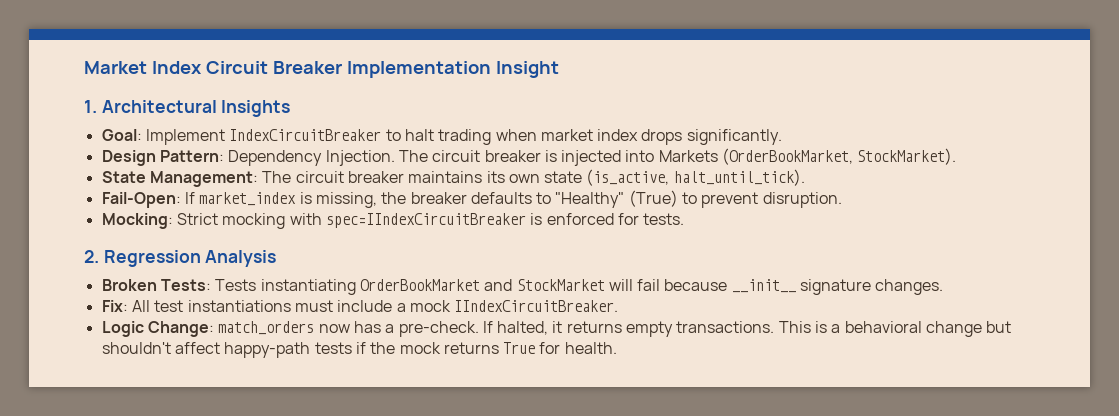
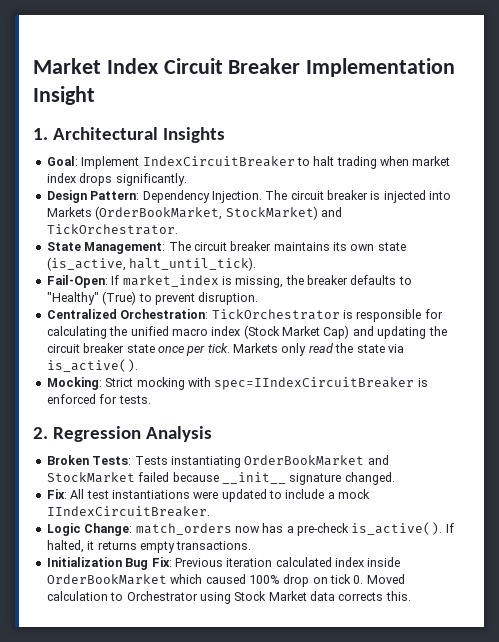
- The circuit breaker is injected into Markets (OrderBookMarket, StockMarket).
+ The circuit breaker is injected into Markets (OrderBookMarket, StockMarket) and TickOrchestrator.
+ Centralized Orchestration: TickOrchestrator is responsible for calculating the unified macro index (Stock Market Cap) and updating the circuit breaker state once per tick. Markets only read the state via is_active().
- Broken Tests: Tests instantiating OrderBookMarket and StockMarket will fail because __init__ signature changes.
+ Broken Tests: Tests instantiating OrderBookMarket and StockMarket failed because __init__ signature changed.
- Fix: All test instantiations must include a mock IIndexCircuitBreaker.
+ Fix: All test instantiations were updated to include a mock IIndexCircuitBreaker.
- Logic Change: match_orders now has a pre-check.
+ Logic Change: match_orders now has a pre-check is_active().
- If halted, it returns empty transactions. This is a behavioral change but shouldn't affect happy-path tests if the mock returns True for health.
+ If halted, it returns empty transactions.
+ Initialization Bug Fix: Previous iteration calculated index inside OrderBookMarket which caused 100% drop on tick 0. Moved calculation to Orchestrator using Stock Market data corrects this.

